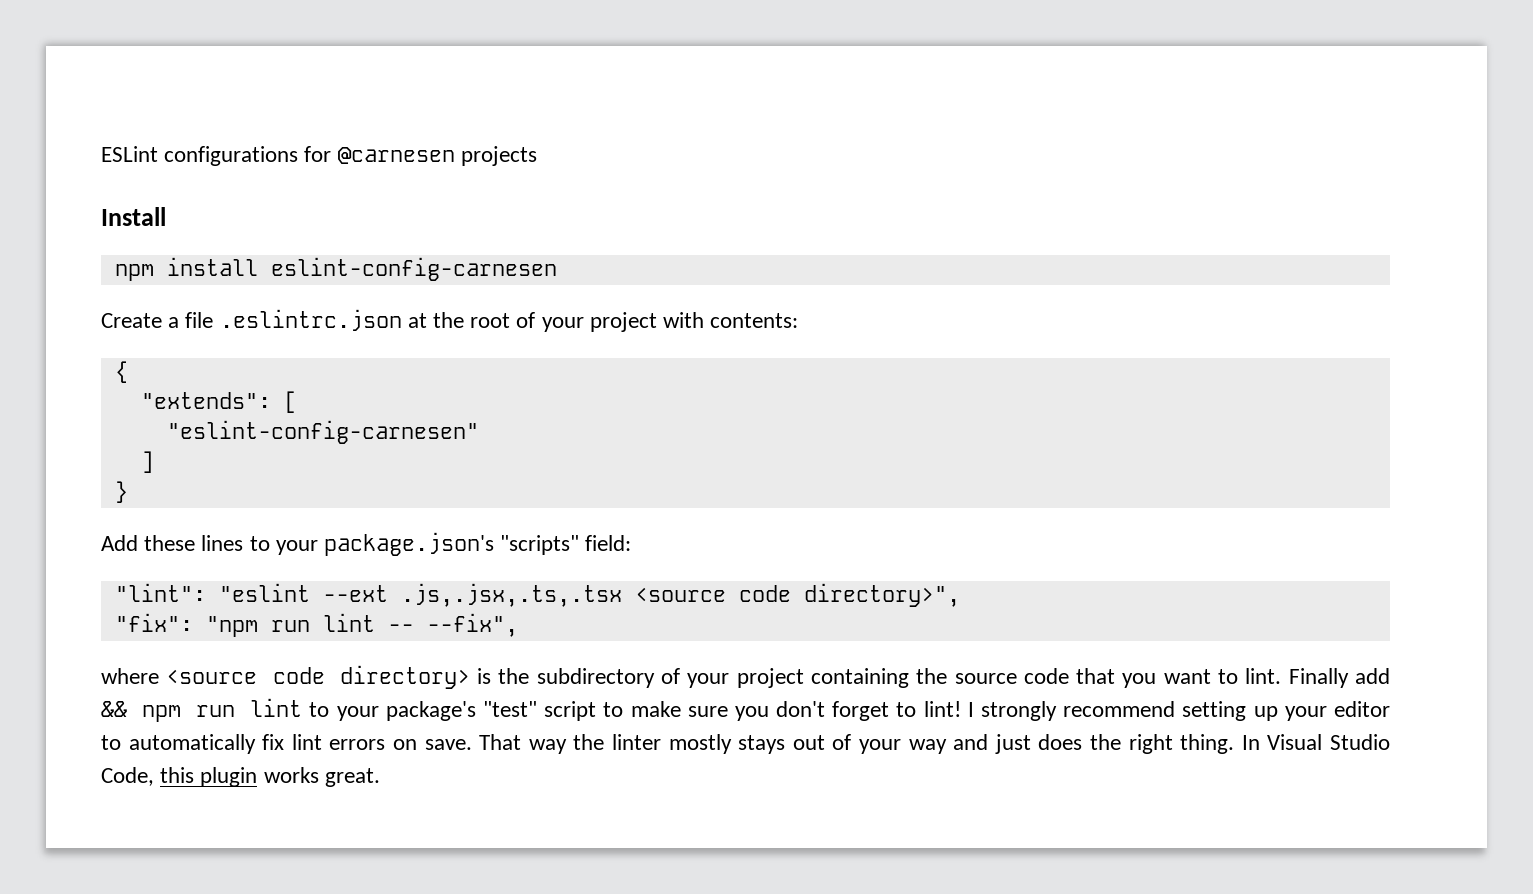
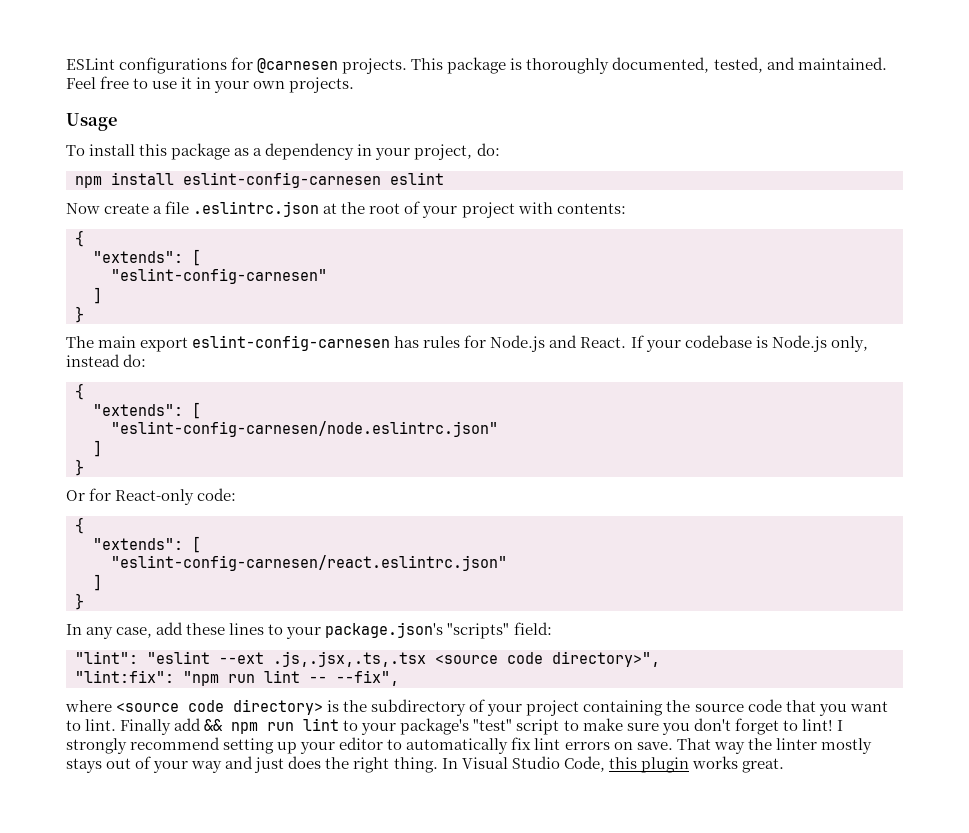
- ESLint configurations for @carnesen projects
- Install
+ ESLint configurations for @carnesen projects. This package is thoroughly documented, tested, and maintained. Feel free to use it in your own projects.
+ Usage
+ To install this package as a dependency in your project, do:
- npm install eslint-config-carnesen
- Create a file .eslintrc.json at the root of your project with contents:
+ npm install eslint-config-carnesen eslint
+ Now create a file .eslintrc.json at the root of your project with contents:
- Add these lines to your package.json's "scripts" field:
+ The main export eslint-config-carnesen has rules for Node.js and React. If your codebase is Node.js only, instead do:
+ {
+ "extends": [
+ "eslint-config-carnesen/node.eslintrc.json"
+ ]
+ }
+ Or for React-only code:
+ {
+ "extends": [
+ "eslint-config-carnesen/react.eslintrc.json"
+ ]
+ }
+ In any case, add these lines to your package.json's "scripts" field:
- "fix": "npm run lint -- --fix",
+ "lint:fix": "npm run lint -- --fix",

